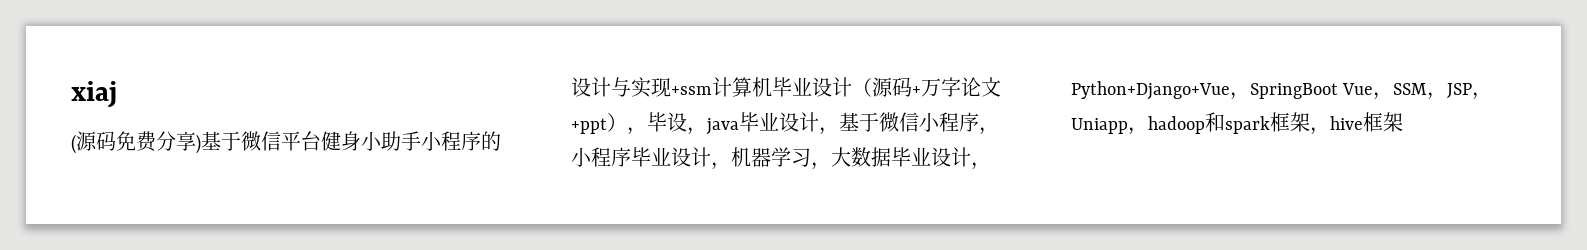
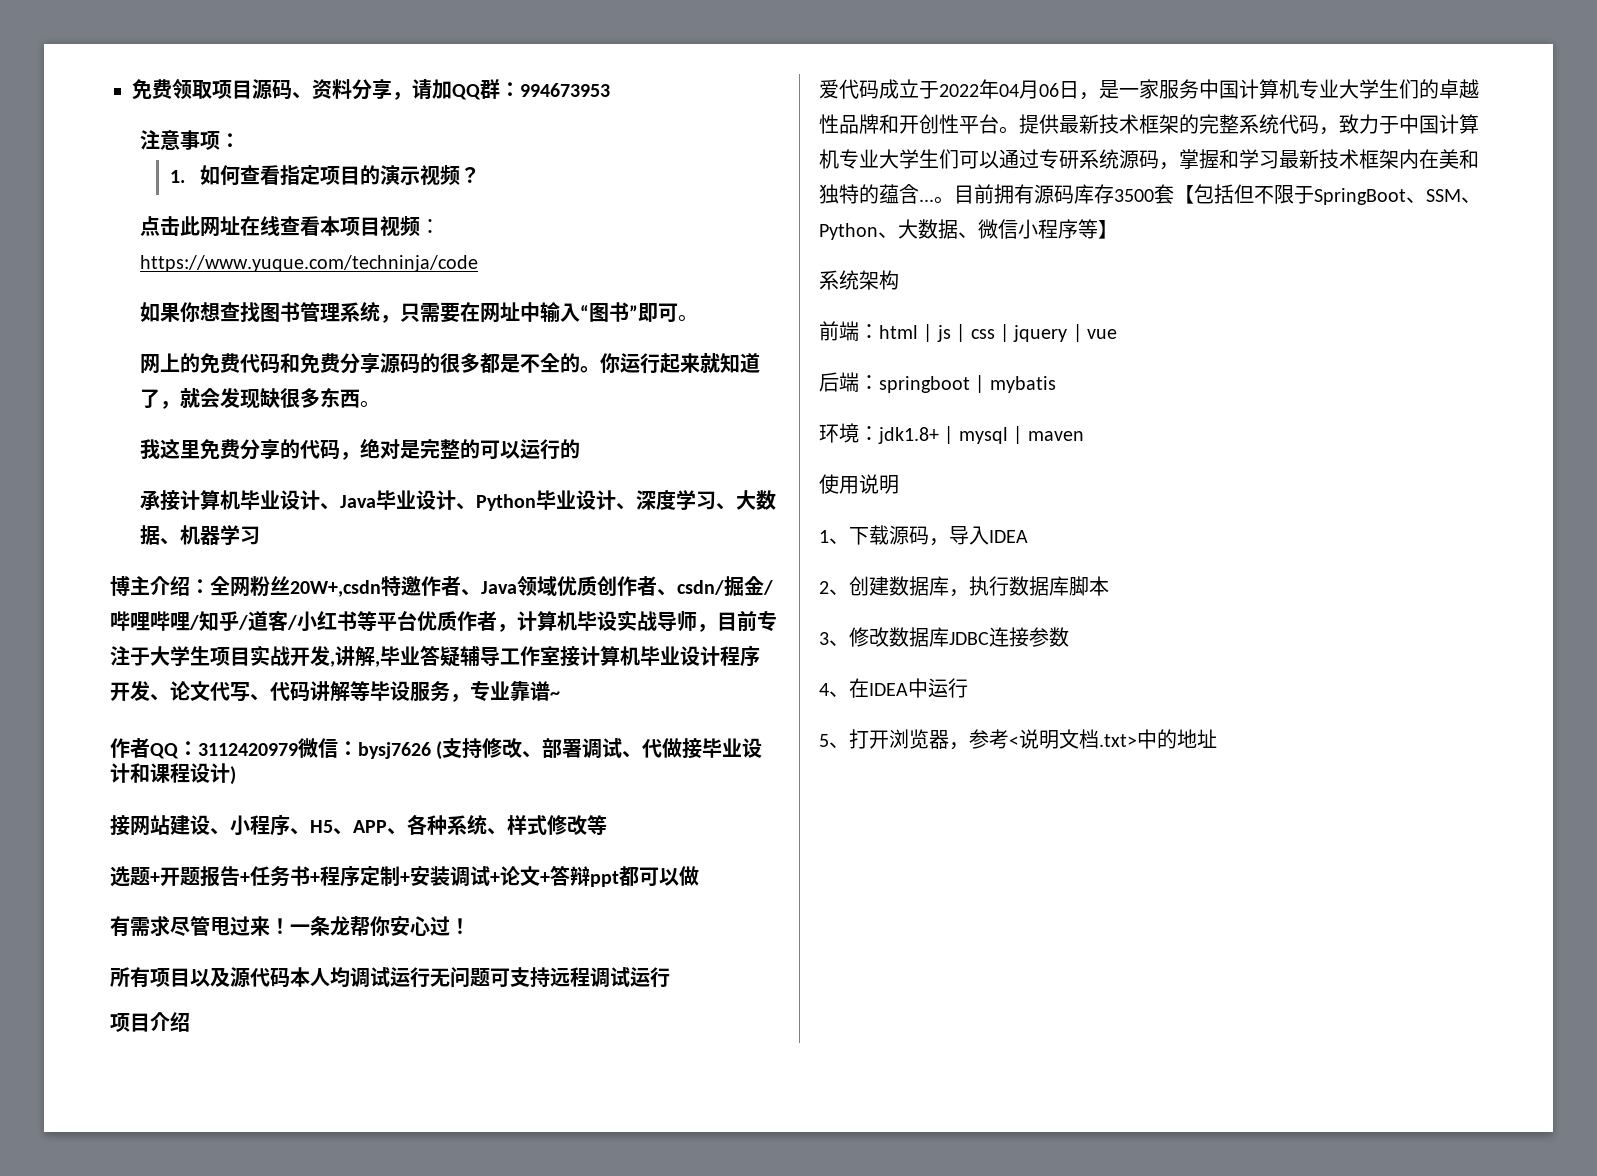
- xiaj
- (源码免费分享)基于微信平台健身小助手小程序的设计与实现+ssm计算机毕业设计（源码+万字论文+ppt），毕设，java毕业设计，基于微信小程序，小程序毕业设计，机器学习，大数据毕业设计，Python+Django+Vue，SpringBoot Vue，SSM，JSP，Uniapp，hadoop和spark框架，hive框架
+ 免费领取项目源码、资料分享，请加QQ群：994673953
+ 注意事项：
+ 1.如何查看指定项目的演示视频？
+ 点击此网址在线查看本项目视频：https://www.yuque.com/techninja/code
+ 如果你想查找图书管理系统，只需要在网址中输入“图书”即可。
+ 网上的免费代码和免费分享源码的很多都是不全的。你运行起来就知道了，就会发现缺很多东西。
+ 我这里免费分享的代码，绝对是完整的可以运行的
+ 承接计算机毕业设计、Java毕业设计、Python毕业设计、深度学习、大数据、机器学习
+ 博主介绍：全网粉丝20W+,csdn特邀作者、Java领域优质创作者、csdn/掘金/哔哩哔哩/知乎/道客/小红书等平台优质作者，计算机毕设实战导师，目前专注于大学生项目实战开发,讲解,毕业答疑辅导工作室接计算机毕业设计程序开发、论文代写、代码讲解等毕设服务，专业靠谱~
+ 作者QQ：3112420979微信：bysj7626 (支持修改、部署调试、代做接毕业设计和课程设计)
+ 接网站建设、小程序、H5、APP、各种系统、样式修改等
+ 选题+开题报告+任务书+程序定制+安装调试+论文+答辩ppt都可以做
+ 有需求尽管甩过来！一条龙帮你安心过！
+ 所有项目以及源代码本人均调试运行无问题可支持远程调试运行
+ 项目介绍
+ 爱代码成立于2022年04月06日，是一家服务中国计算机专业大学生们的卓越性品牌和开创性平台。提供最新技术框架的完整系统代码，致力于中国计算机专业大学生们可以通过专研系统源码，掌握和学习最新技术框架内在美和独特的蕴含...。目前拥有源码库存3500套【包括但不限于SpringBoot、SSM、Python、大数据、微信小程序等】
+ 系统架构
+ 前端：html | js | css | jquery | vue
+ 后端：springboot | mybatis
+ 环境：jdk1.8+ | mysql | maven
+ 使用说明
+ 1、下载源码，导入IDEA
+ 2、创建数据库，执行数据库脚本
+ 3、修改数据库JDBC连接参数
+ 4、在IDEA中运行
+ 5、打开浏览器，参考<说明文档.txt>中的地址

